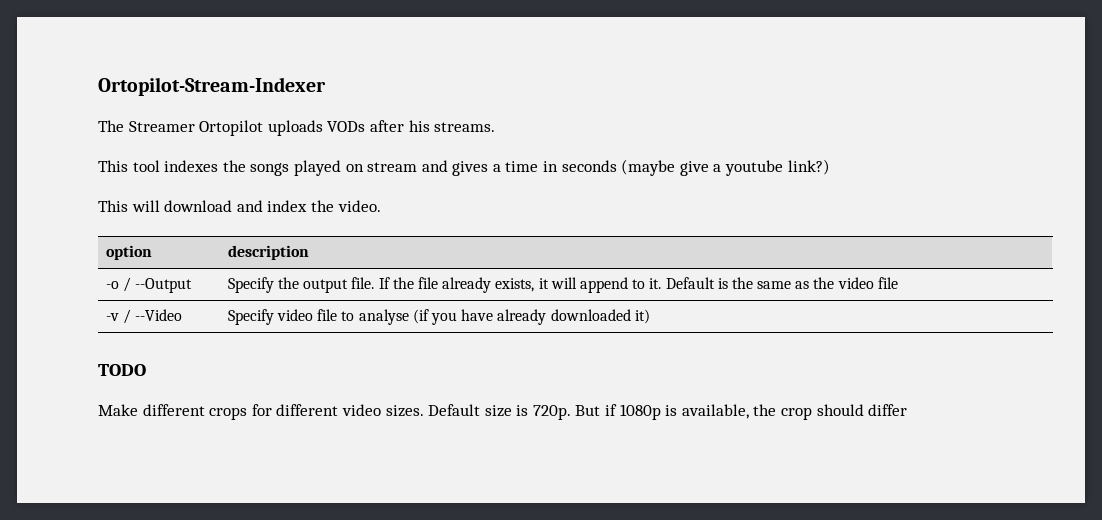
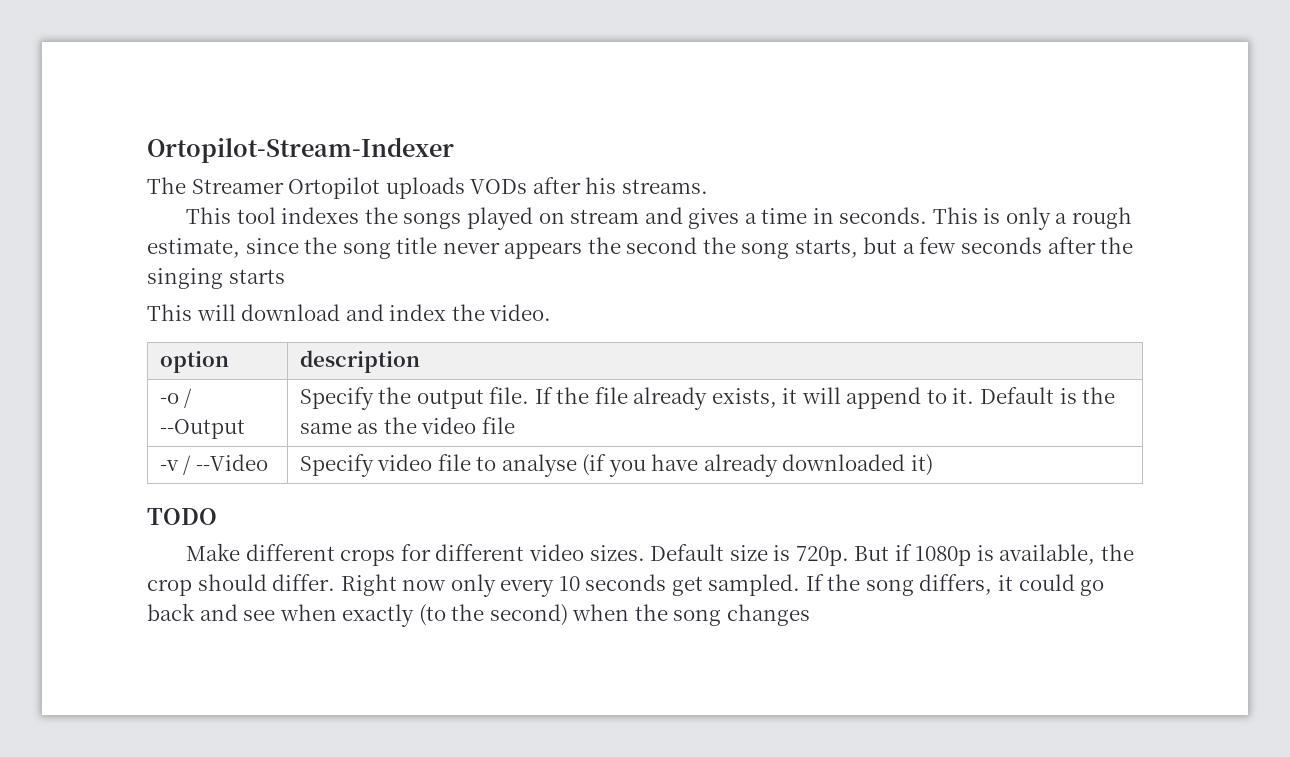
- This tool indexes the songs played on stream and gives a time in seconds (maybe give a youtube link?)
+ This tool indexes the songs played on stream and gives a time in seconds. This is only a rough estimate, since the song title never appears the second the song starts, but a few seconds after the singing starts
- But if 1080p is available, the crop should differ
+ But if 1080p is available, the crop should differ. Right now only every 10 seconds get sampled. If the song differs, it could go back and see when exactly (to the second) when the song changes

